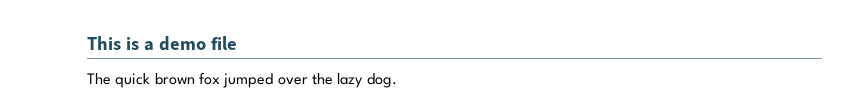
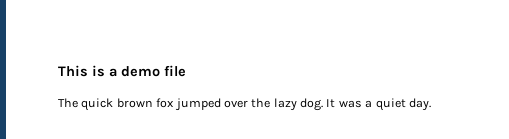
+ It was a quiet day.

